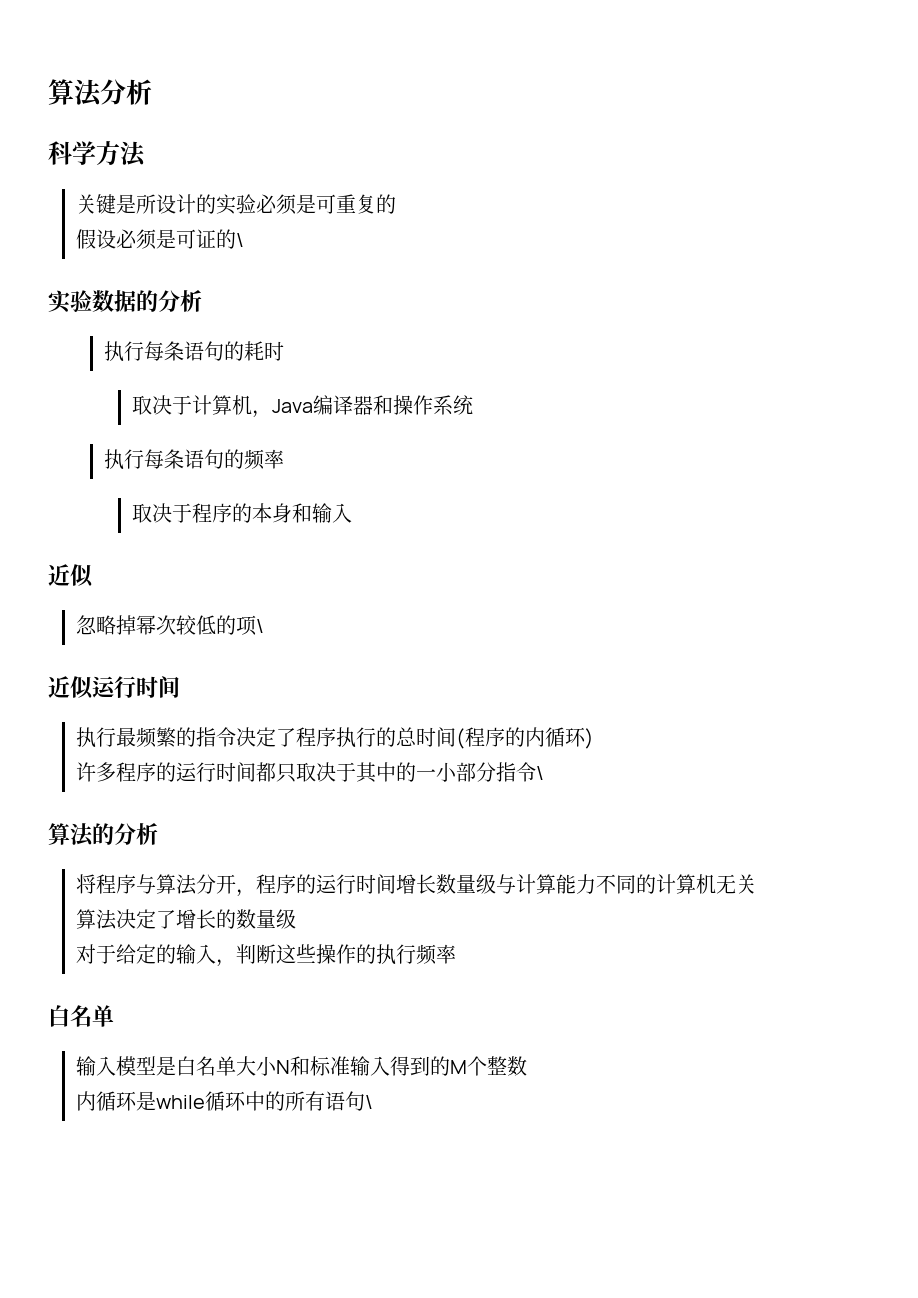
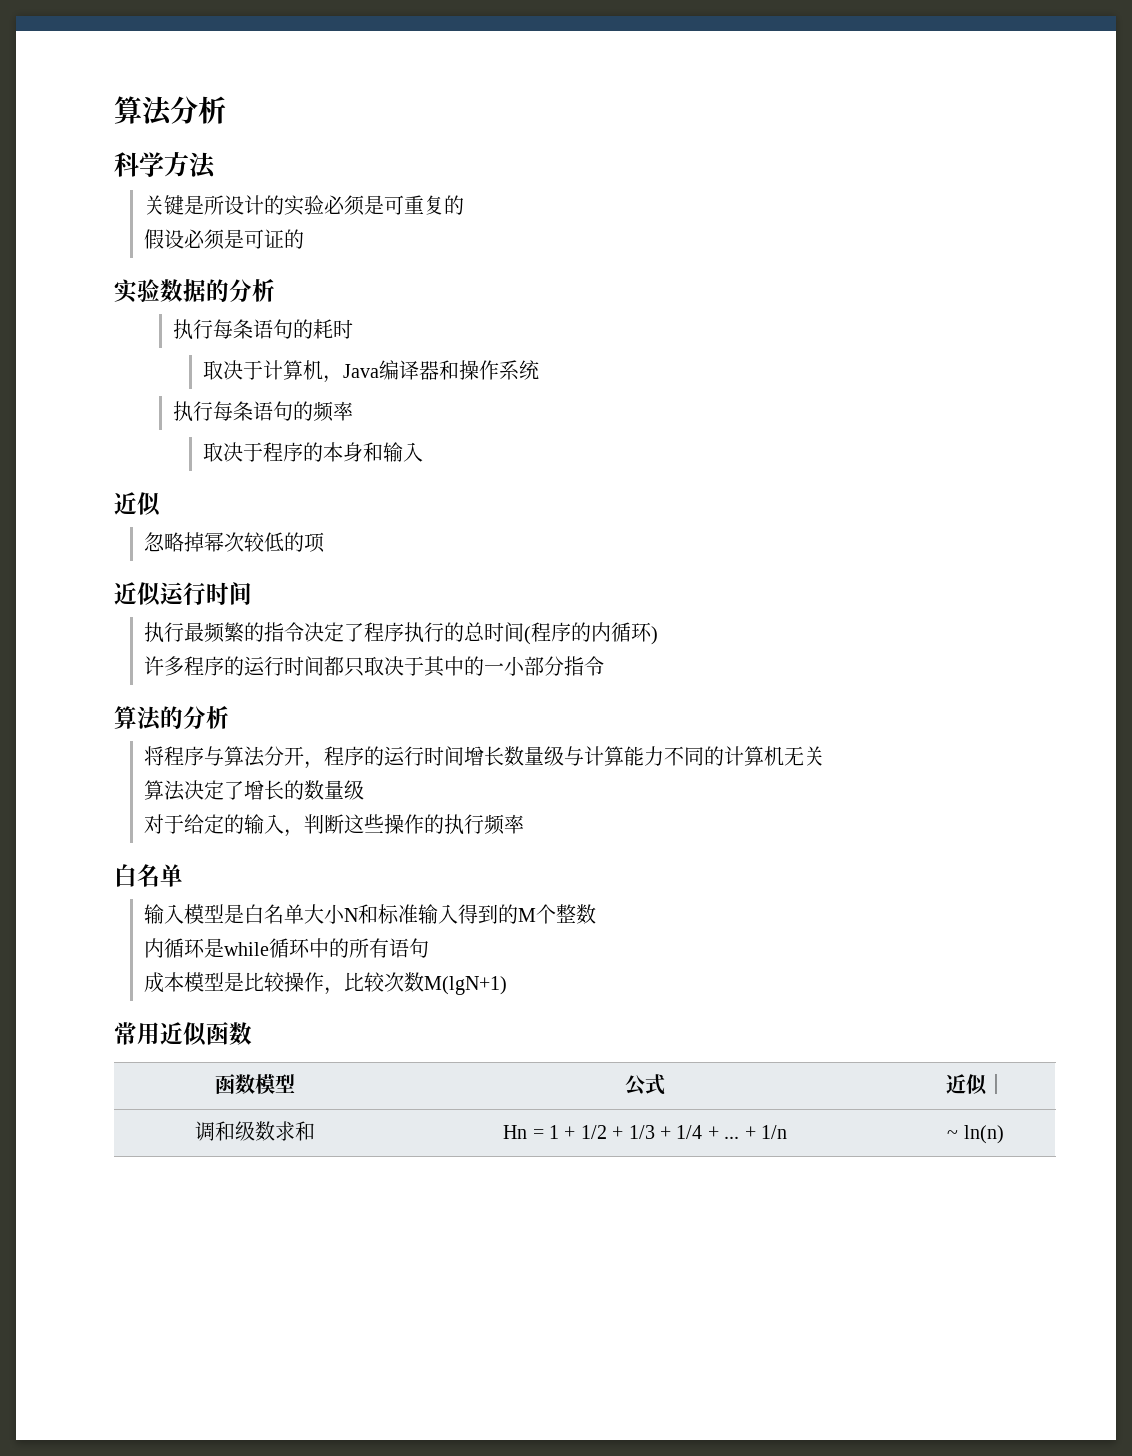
- 假设必须是可证的\
+ 假设必须是可证的
- 忽略掉幂次较低的项\
+ 忽略掉幂次较低的项
- 许多程序的运行时间都只取决于其中的一小部分指令\
+ 许多程序的运行时间都只取决于其中的一小部分指令
- 内循环是while循环中的所有语句\
+ 内循环是while循环中的所有语句
+ 成本模型是比较操作，比较次数M(lgN+1)
+ 常用近似函数
+ 函数模型 | 公式 | 近似｜
+ 调和级数求和 | Hn = 1 + 1/2 + 1/3 + 1/4 + ... + 1/n | ~ ln(n)

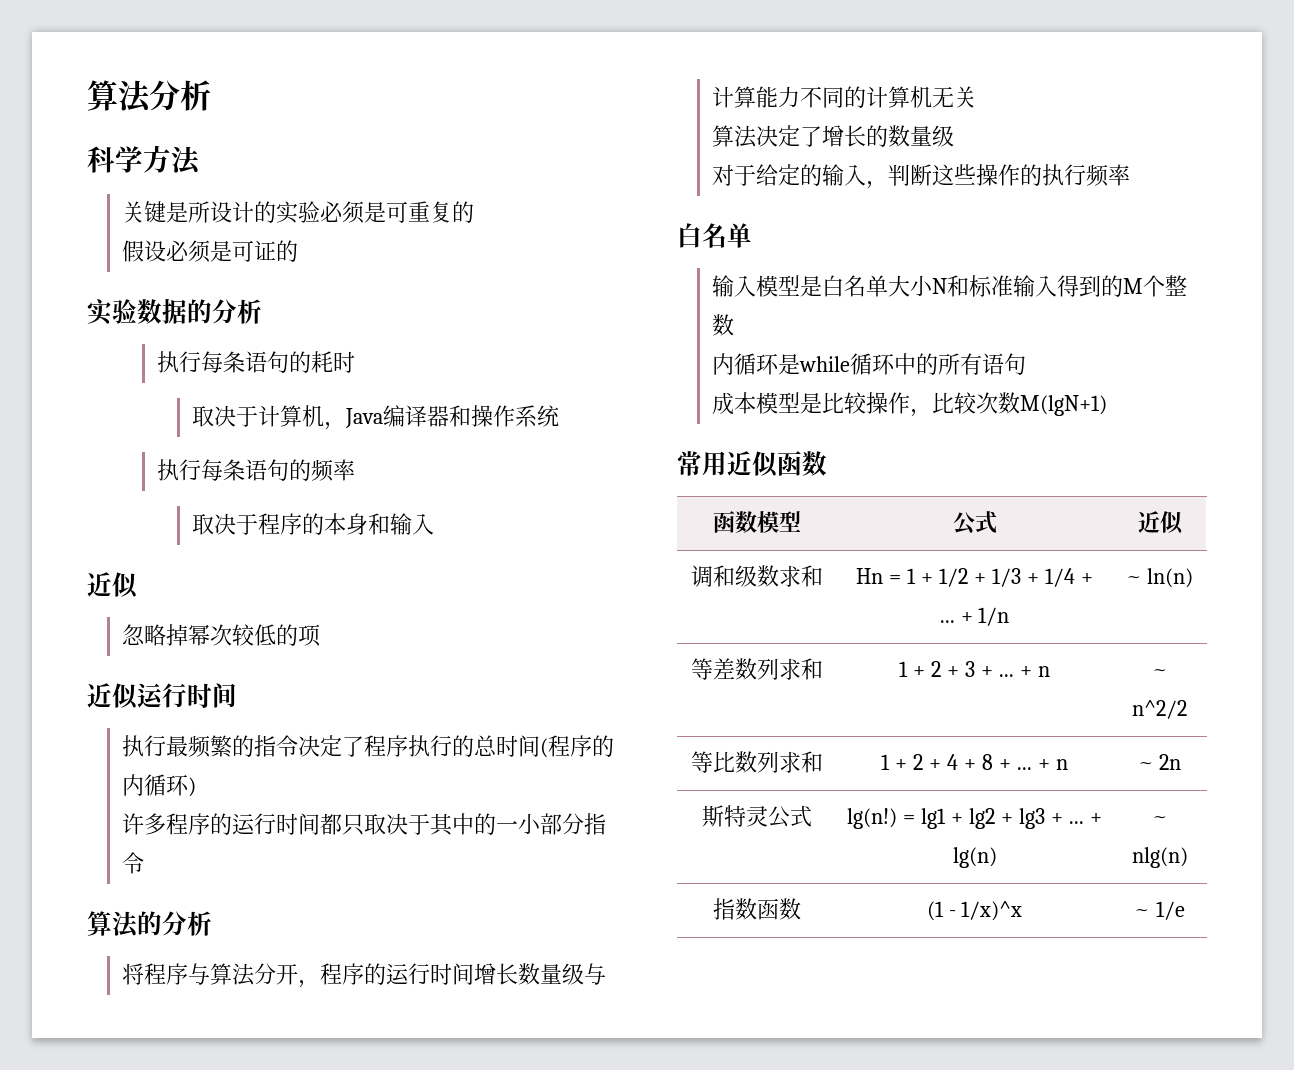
- 函数模型 | 公式 | 近似｜
+ 函数模型 | 公式 | 近似
+ 等差数列求和 | 1 + 2 + 3 + ... + n | ~ n^2/2
+ 等比数列求和 | 1 + 2 + 4 + 8 + ... + n | ~ 2n
+ 斯特灵公式 | lg(n!) = lg1 + lg2 + lg3 + ... + lg(n) | ~ nlg(n)
+ 指数函数 | (1 - 1/x)^x | ~ 1/e

